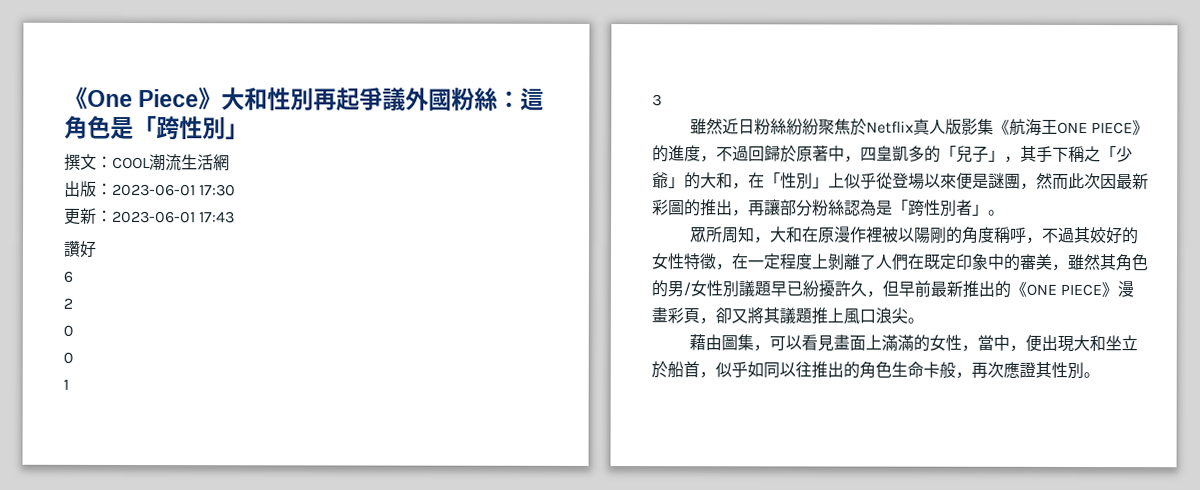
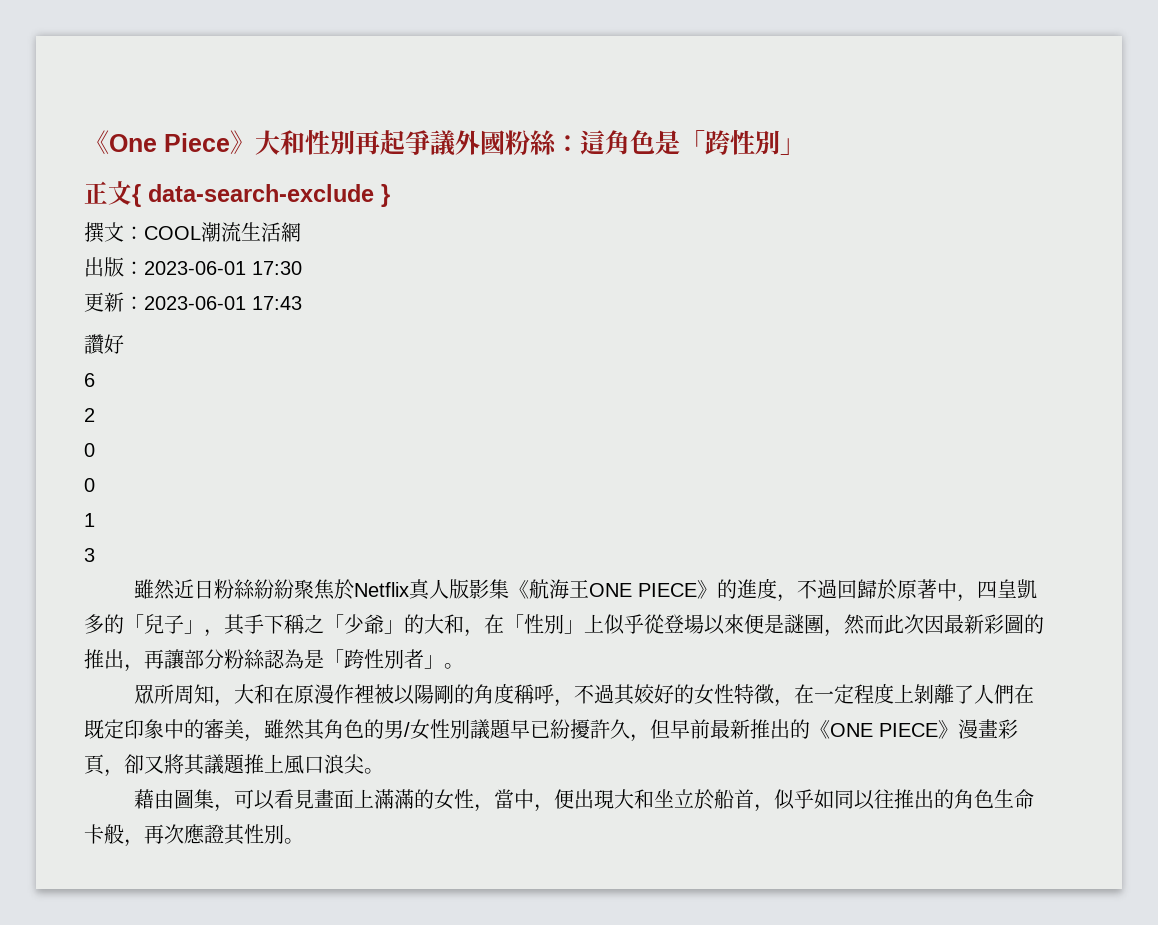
+ 正文{ data-search-exclude }

